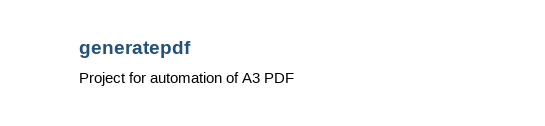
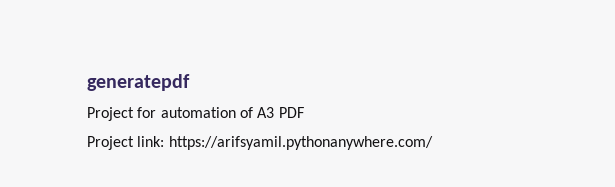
+ Project link: https://arifsyamil.pythonanywhere.com/

